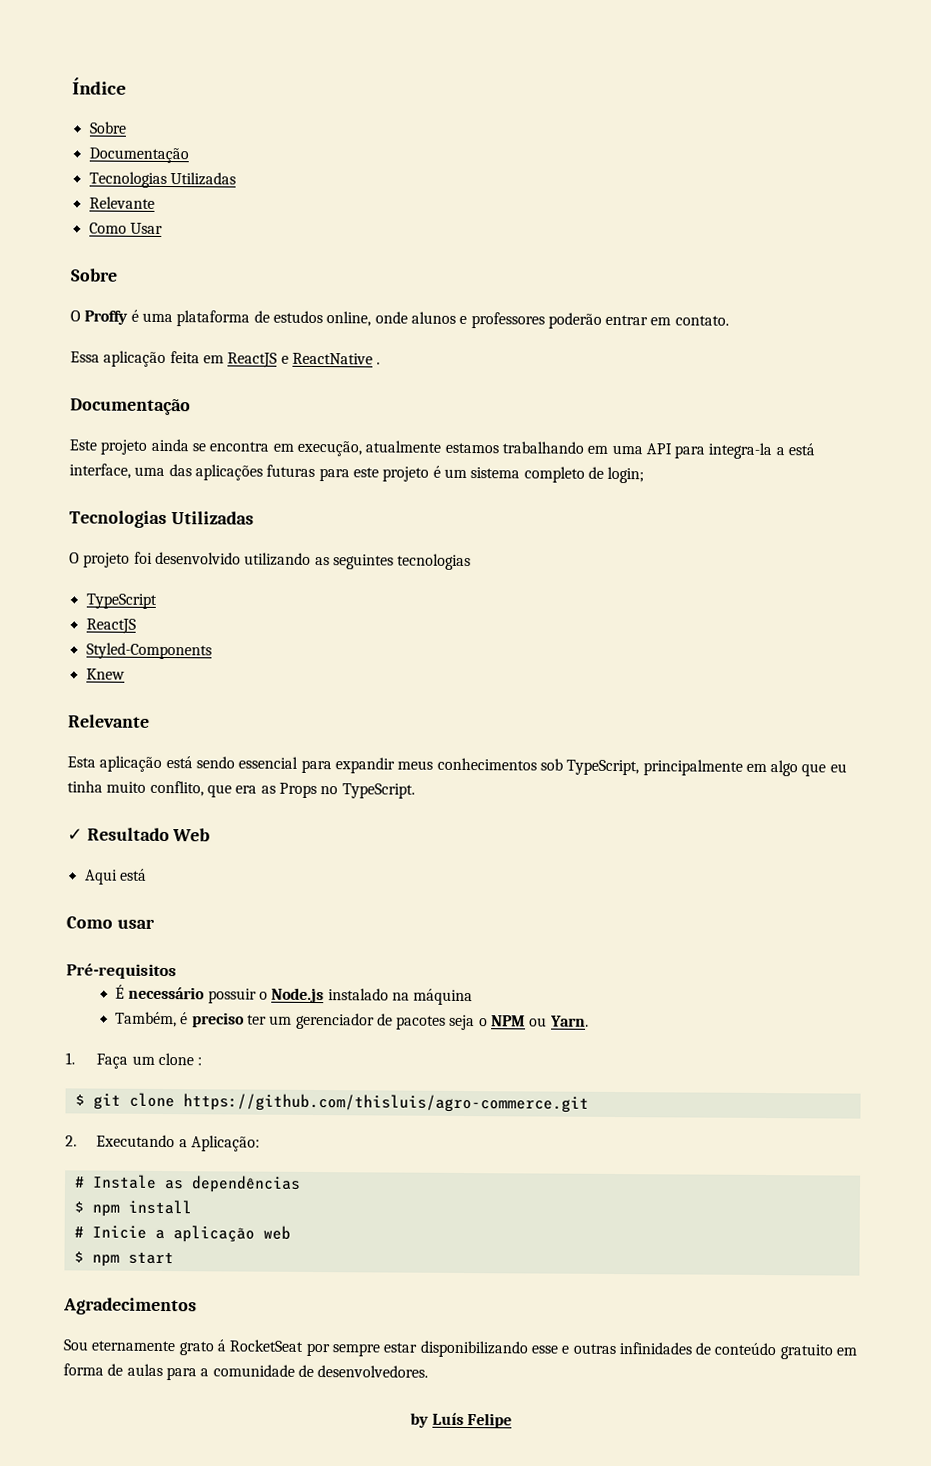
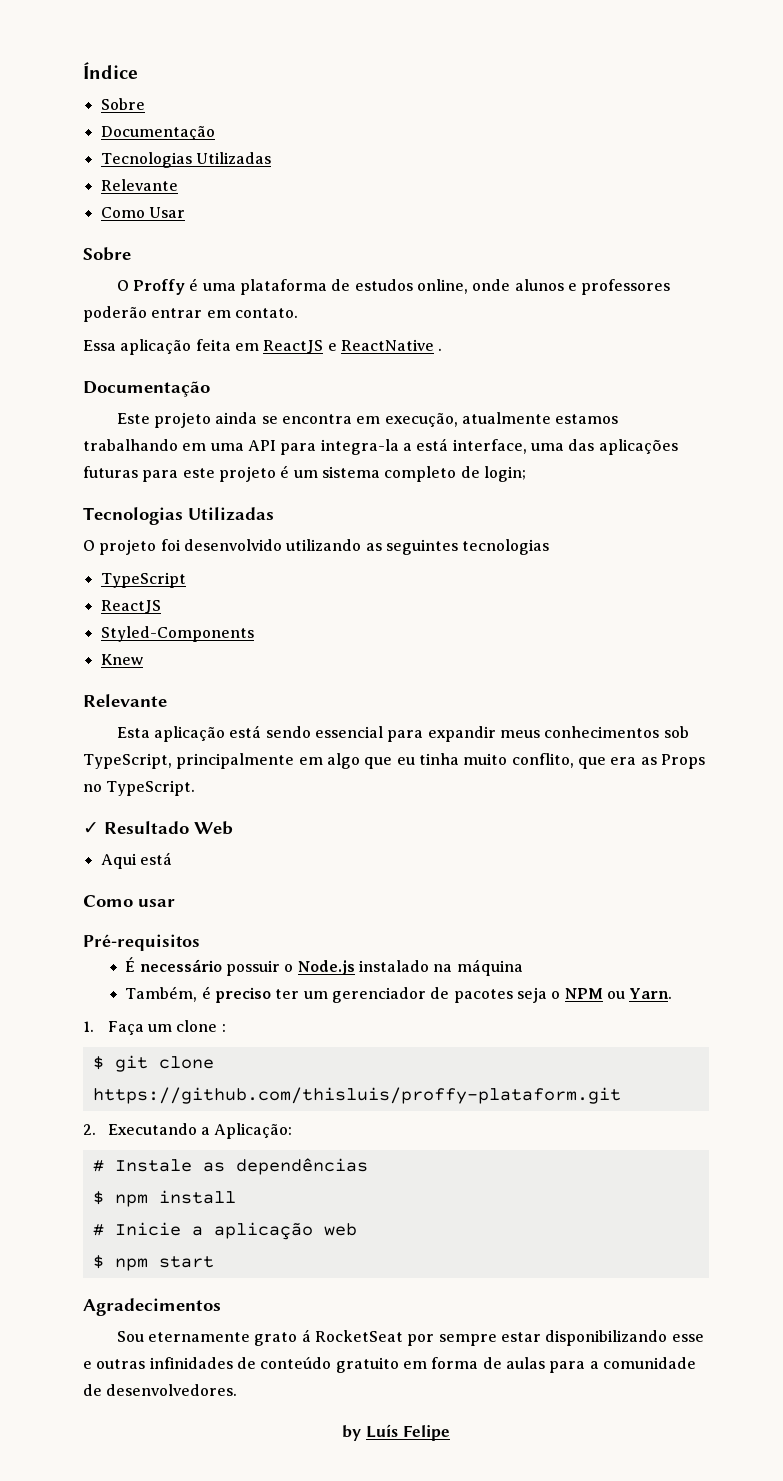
- $ git clone https://github.com/thisluis/agro-commerce.git
+ $ git clone https://github.com/thisluis/proffy-plataform.git

